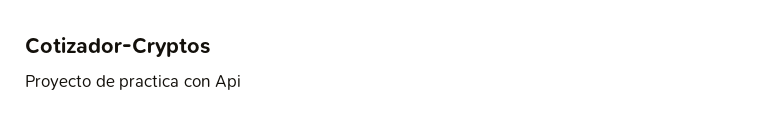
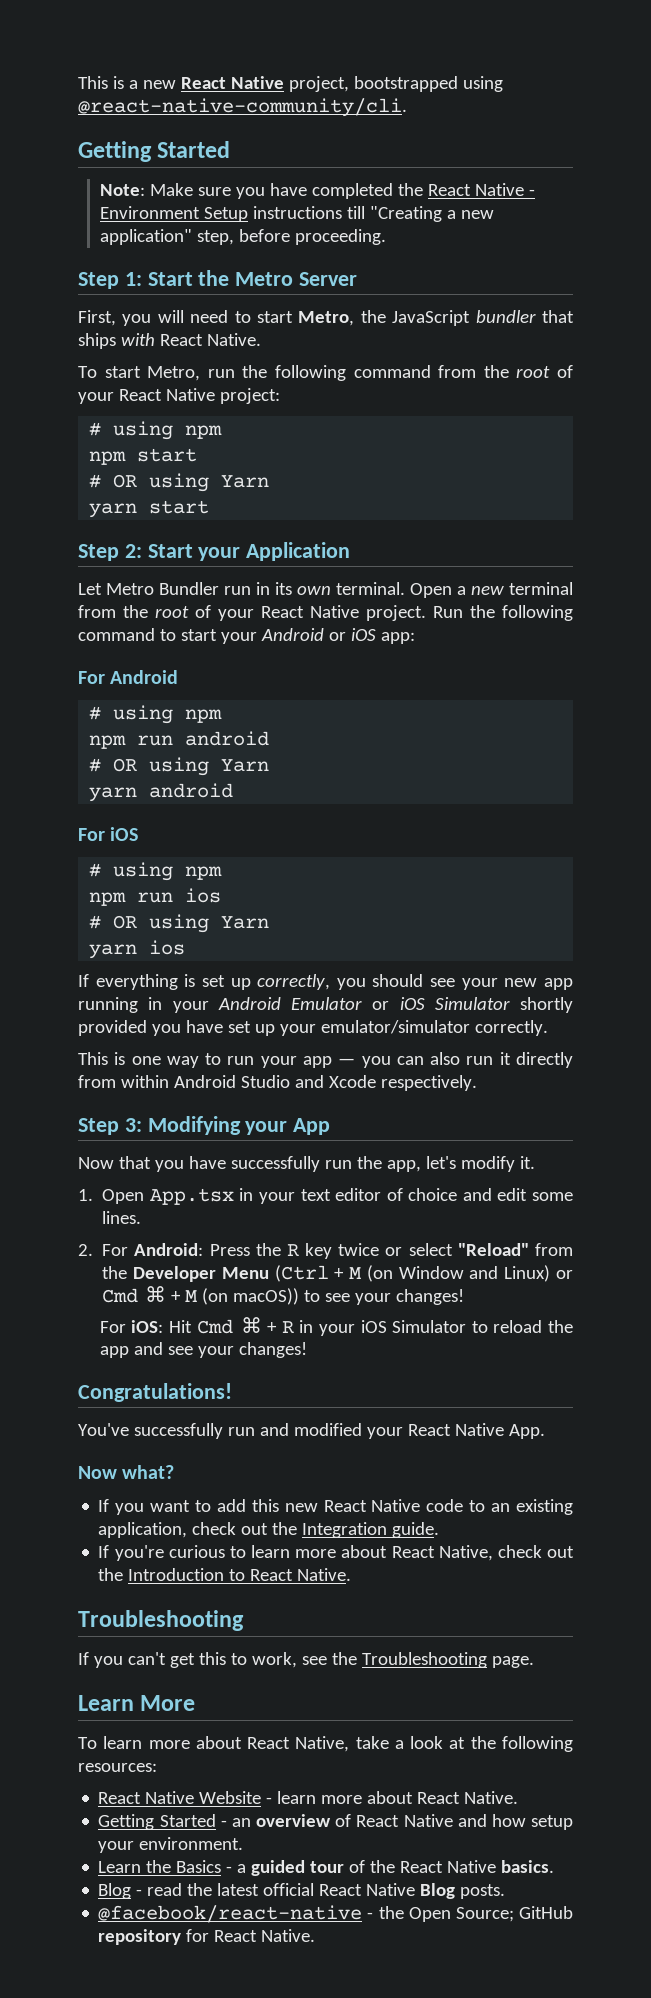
- Cotizador-Cryptos
- Proyecto de practica con Api
+ This is a new React Native project, bootstrapped using @react-native-community/cli.
+ Getting Started
+ Note: Make sure you have completed the React Native - Environment Setup instructions till "Creating a new application" step, before proceeding.
+ Step 1: Start the Metro Server
+ First, you will need to start Metro, the JavaScript bundler that ships with React Native.
+ To start Metro, run the following command from the root of your React Native project:
+ # using npm
+ npm start
+ # OR using Yarn
+ yarn start
+ Step 2: Start your Application
+ Let Metro Bundler run in its own terminal. Open a new terminal from the root of your React Native project. Run the following command to start your Android or iOS app:
+ For Android
+ # using npm
+ npm run android
+ # OR using Yarn
+ yarn android
+ For iOS
+ # using npm
+ npm run ios
+ # OR using Yarn
+ yarn ios
+ If everything is set up correctly, you should see your new app running in your Android Emulator or iOS Simulator shortly provided you have set up your emulator/simulator correctly.
+ This is one way to run your app — you can also run it directly from within Android Studio and Xcode respectively.
+ Step 3: Modifying your App
+ Now that you have successfully run the app, let's modify it.
+ 1. Open App.tsx in your text editor of choice and edit some lines.
+ 2. For Android: Press the R key twice or select "Reload" from the Developer Menu (Ctrl + M (on Window and Linux) or Cmd ⌘ + M (on macOS)) to see your changes!
+ For iOS: Hit Cmd ⌘ + R in your iOS Simulator to reload the app and see your changes!
+ Congratulations!
+ You've successfully run and modified your React Native App.
+ Now what?
+ If you want to add this new React Native code to an existing application, check out the Integration guide.
+ If you're curious to learn more about React Native, check out the Introduction to React Native.
+ Troubleshooting
+ If you can't get this to work, see the Troubleshooting page.
+ Learn More
+ To learn more about React Native, take a look at the following resources:
+ React Native Website - learn more about React Native.
+ Getting Started - an overview of React Native and how setup your environment.
+ Learn the Basics - a guided tour of the React Native basics.
+ Blog - read the latest official React Native Blog posts.
+ @facebook/react-native - the Open Source; GitHub repository for React Native.

